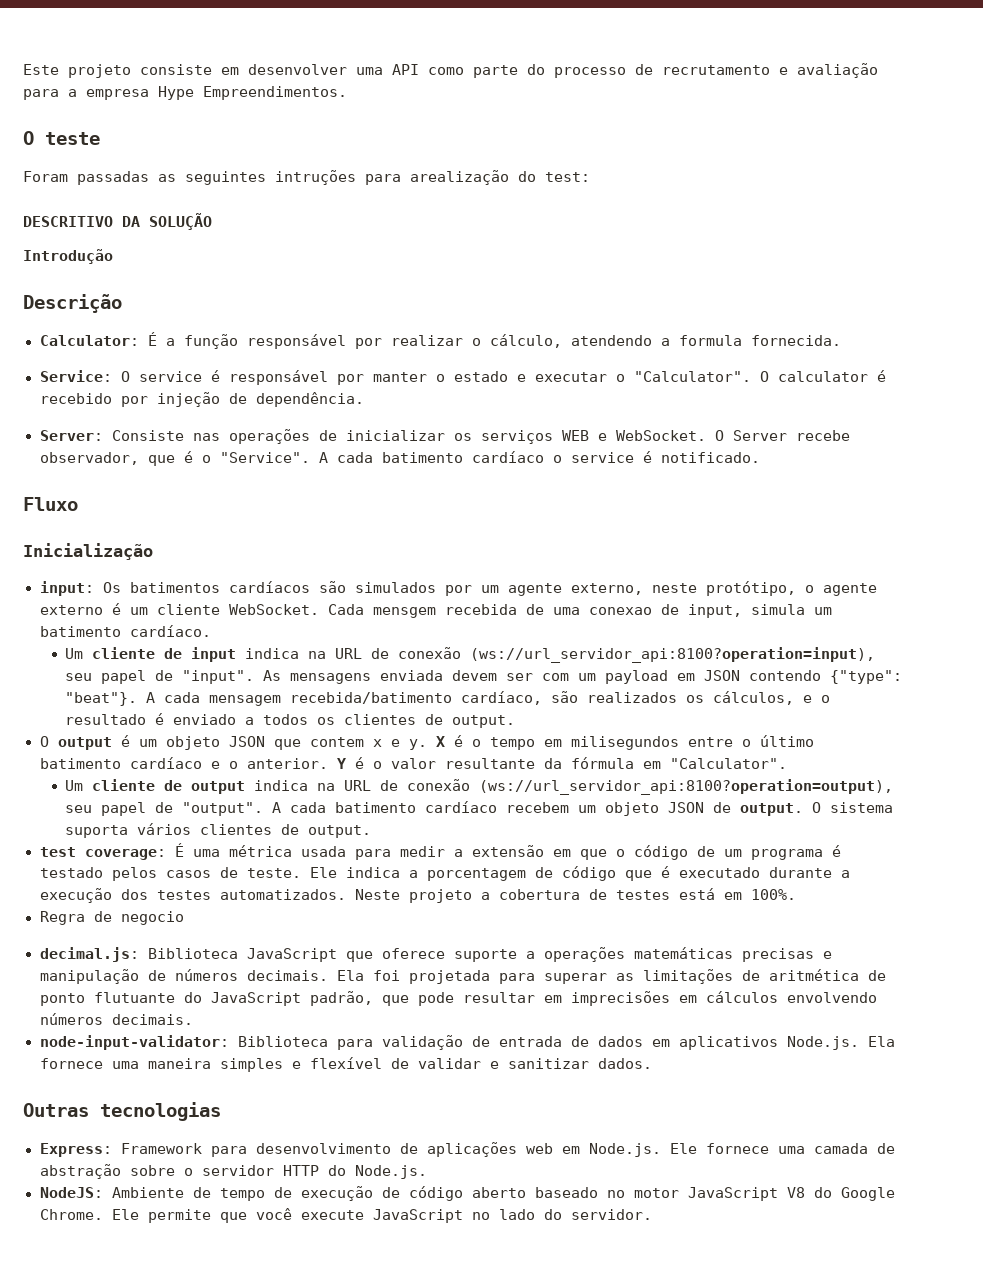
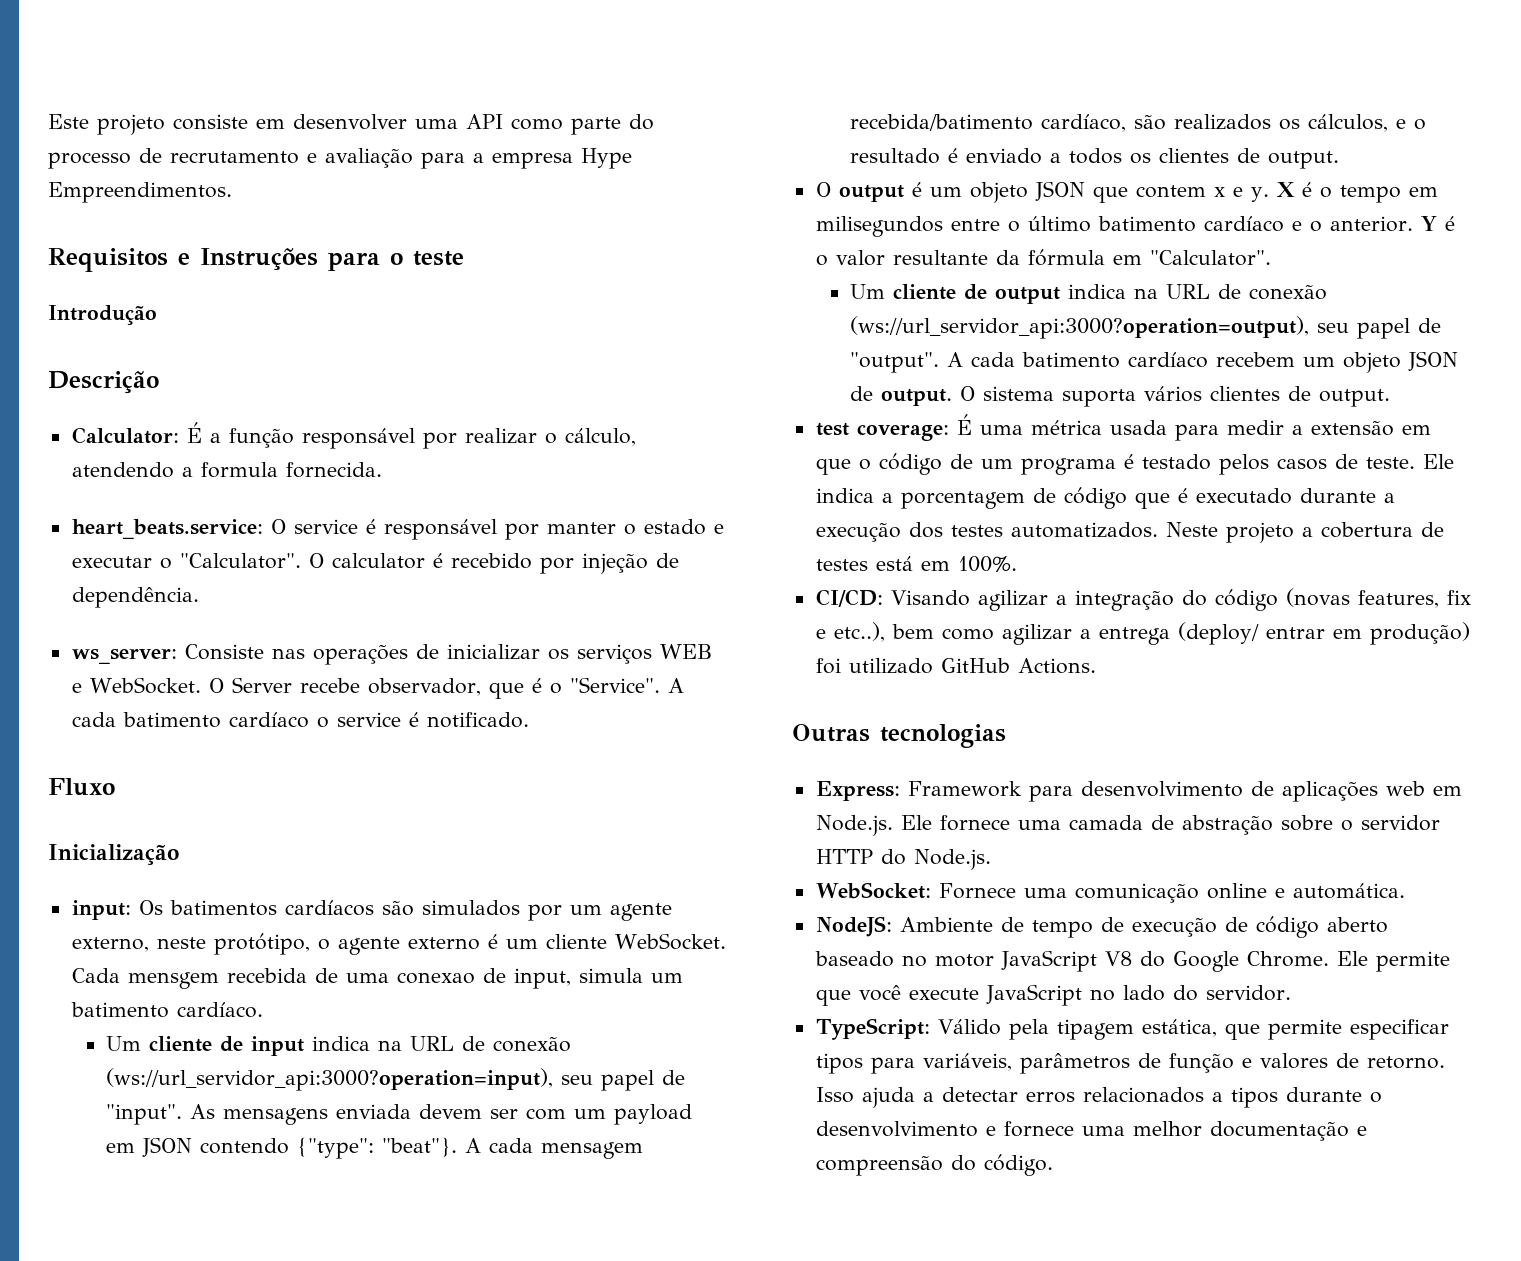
- O teste
- Foram passadas as seguintes intruções para arealização do test:
- DESCRITIVO DA SOLUÇÃO
+ Requisitos e Instruções para o teste
- Service: O service é responsável por manter o estado e executar o "Calculator".
+ heart_beats.service: O service é responsável por manter o estado e executar o "Calculator".
- Server: Consiste nas operações de inicializar os serviços WEB e WebSocket.
+ ws_server: Consiste nas operações de inicializar os serviços WEB e WebSocket.
- Um cliente de input indica na URL de conexão (ws://url_servidor_api:8100?operation=input), seu papel de "input".
+ Um cliente de input indica na URL de conexão (ws://url_servidor_api:3000?operation=input), seu papel de "input".
- Um cliente de output indica na URL de conexão (ws://url_servidor_api:8100?operation=output), seu papel de "output".
+ Um cliente de output indica na URL de conexão (ws://url_servidor_api:3000?operation=output), seu papel de "output".
- Regra de negocio
- decimal.js: Biblioteca JavaScript que oferece suporte a operações matemáticas precisas e manipulação de números decimais. Ela foi projetada para superar as limitações de aritmética de ponto flutuante do JavaScript padrão, que pode resultar em imprecisões em cálculos envolvendo números decimais.
- node-input-validator: Biblioteca para validação de entrada de dados em aplicativos Node.js. Ela fornece uma maneira simples e flexível de validar e sanitizar dados.
+ CI/CD: Visando agilizar a integração do código (novas features, fix e etc..), bem como agilizar a entrega (deploy/ entrar em produção) foi utilizado GitHub Actions.
+ WebSocket: Fornece uma comunicação online e automática.
+ TypeScript: Válido pela tipagem estática, que permite especificar tipos para variáveis, parâmetros de função e valores de retorno. Isso ajuda a detectar erros relacionados a tipos durante o desenvolvimento e fornece uma melhor documentação e compreensão do código.

